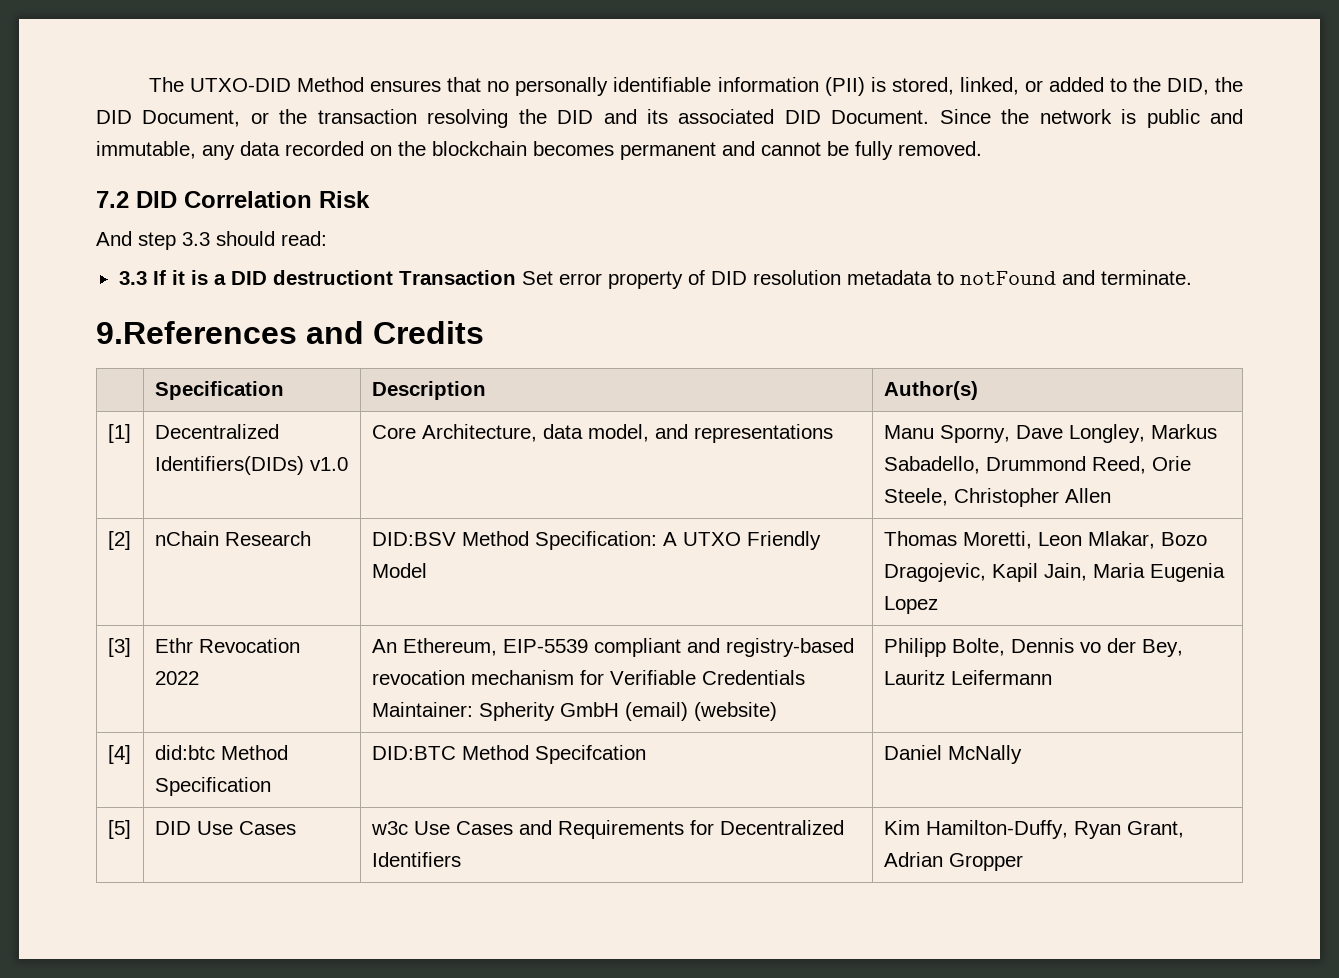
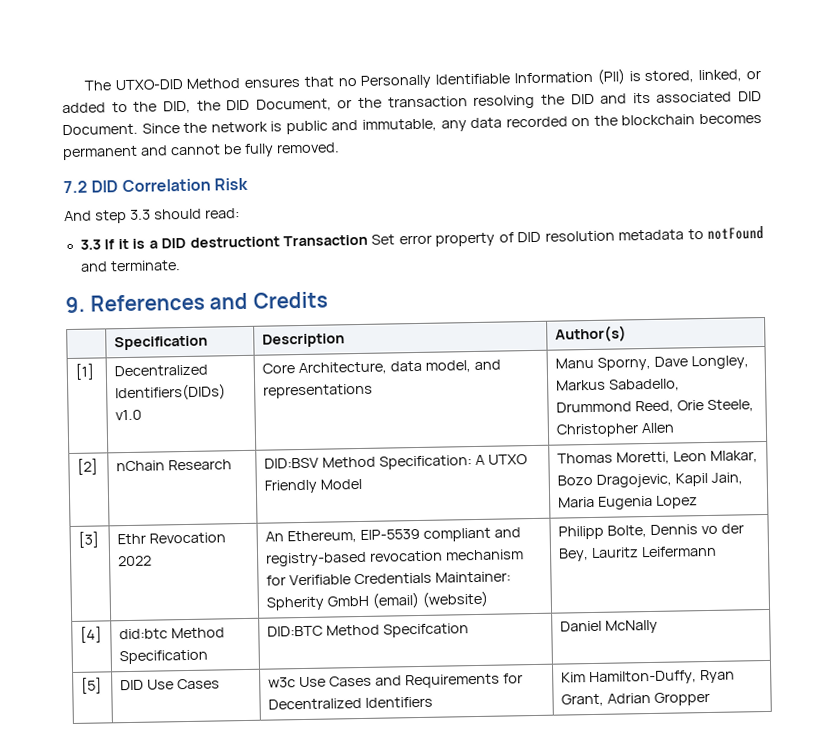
- The UTXO-DID Method ensures that no personally identifiable information (PII) is stored, linked, or added to the DID, the DID Document, or the transaction resolving the DID and its associated DID Document.
+ The UTXO-DID Method ensures that no Personally Identifiable Information (PII) is stored, linked, or added to the DID, the DID Document, or the transaction resolving the DID and its associated DID Document.
- 9.References and Credits
+ 9. References and Credits

